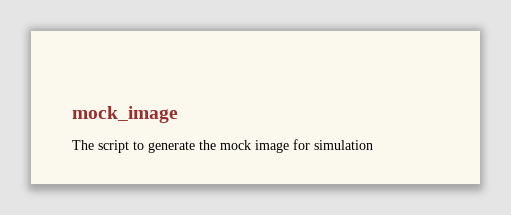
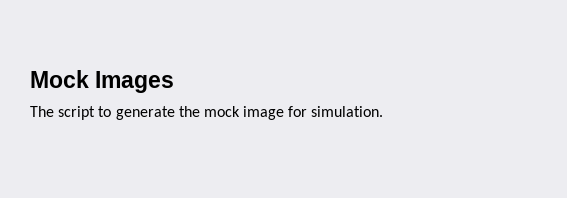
- mock_image
+ Mock Images
- The script to generate the mock image for simulation
+ The script to generate the mock image for simulation.

